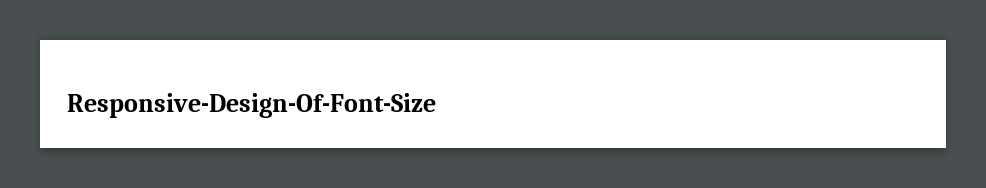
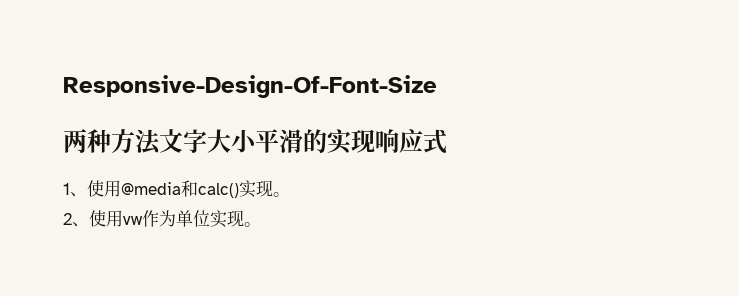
+ 两种方法文字大小平滑的实现响应式
+ 1、使用@media和calc()实现。
+ 2、使用vw作为单位实现。

